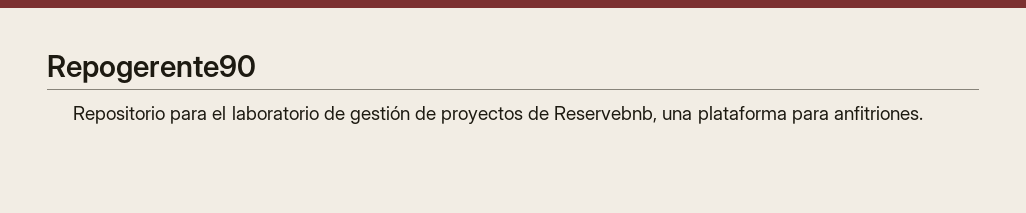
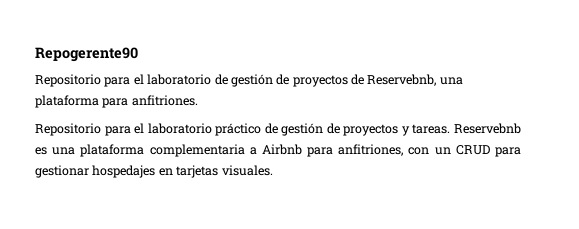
+ Repositorio para el laboratorio práctico de gestión de proyectos y tareas. Reservebnb es una plataforma complementaria a Airbnb para anfitriones, con un CRUD para gestionar hospedajes en tarjetas visuales.

